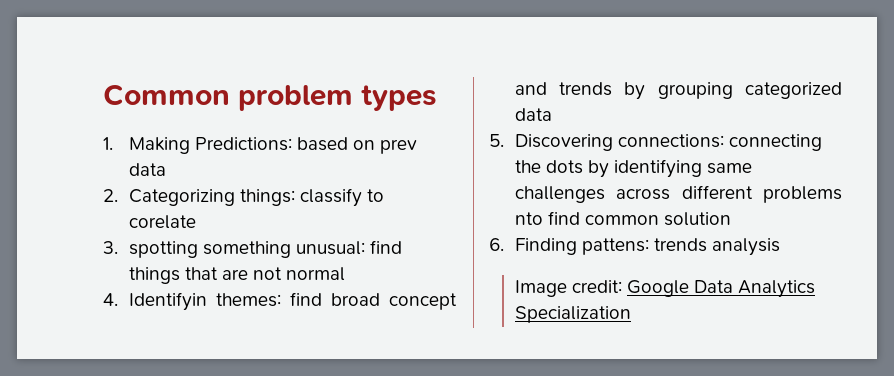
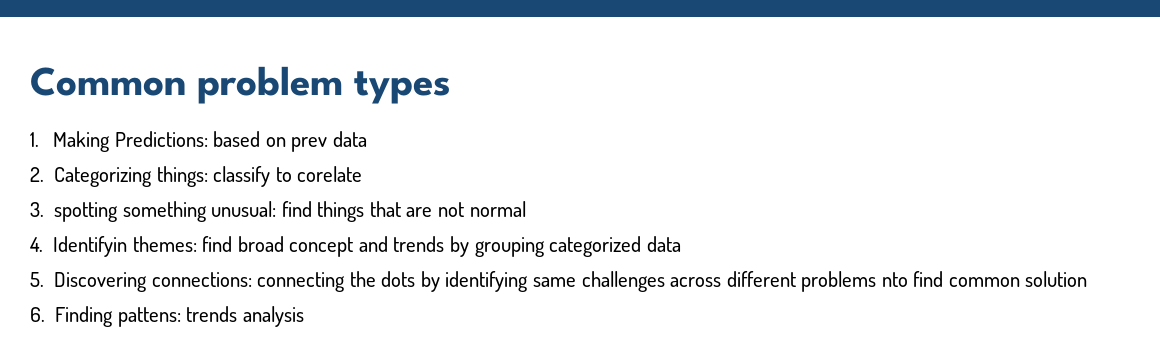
- Image credit: Google Data Analytics Specialization

